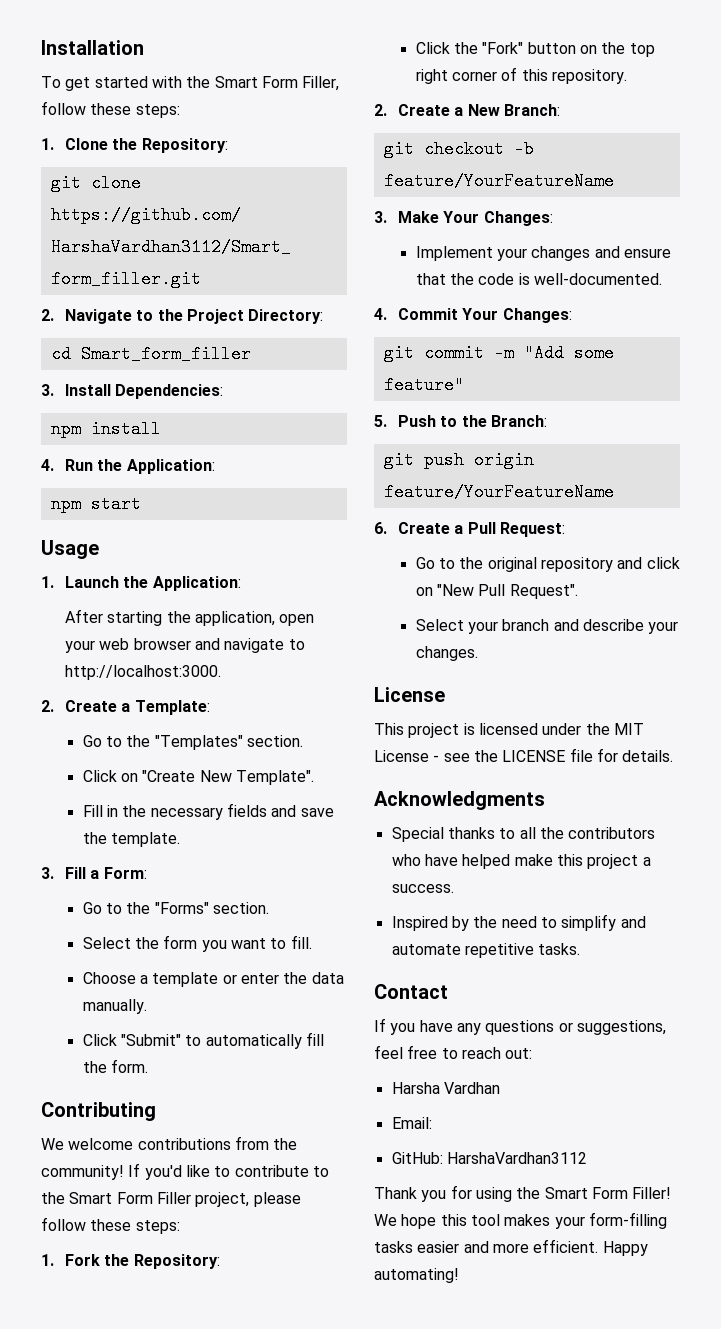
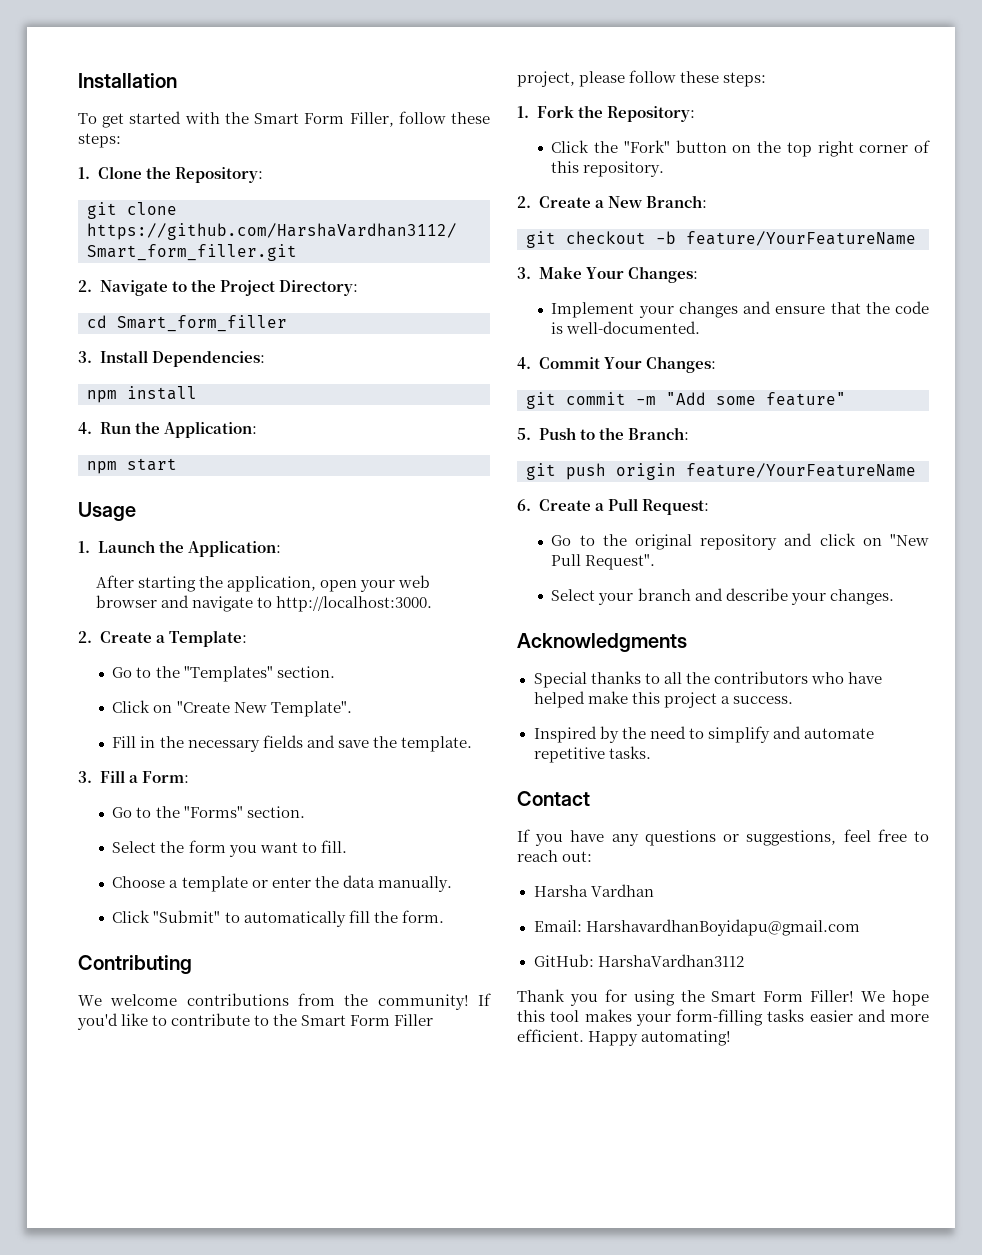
  Select your branch and describe your changes.
- License
- This project is licensed under the MIT License - see the LICENSE file for details.
- Email:
+ Email: HarshavardhanBoyidapu@gmail.com

